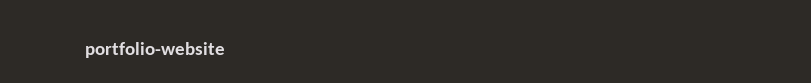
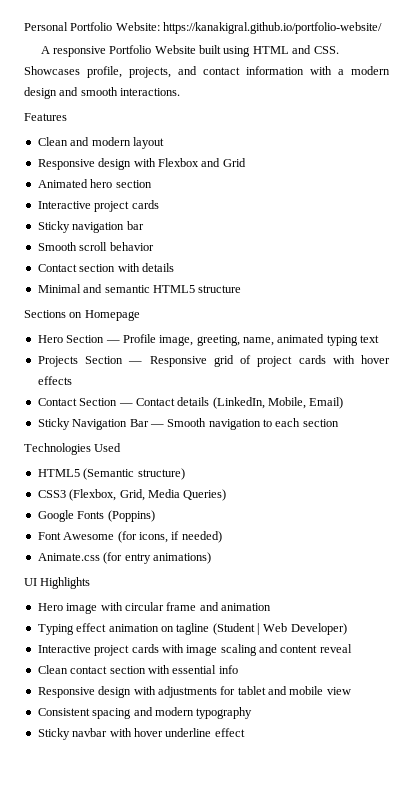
- portfolio-website
+ Personal Portfolio Website: https://kanakigral.github.io/portfolio-website/
+ A responsive Portfolio Website built using HTML and CSS. Showcases profile, projects, and contact information with a modern design and smooth interactions.
+ Features
+ Clean and modern layout
+ Responsive design with Flexbox and Grid
+ Animated hero section
+ Interactive project cards
+ Sticky navigation bar
+ Smooth scroll behavior
+ Contact section with details
+ Minimal and semantic HTML5 structure
+ Sections on Homepage
+ Hero Section — Profile image, greeting, name, animated typing text
+ Projects Section — Responsive grid of project cards with hover effects
+ Contact Section — Contact details (LinkedIn, Mobile, Email)
+ Sticky Navigation Bar — Smooth navigation to each section
+ Technologies Used
+ HTML5 (Semantic structure)
+ CSS3 (Flexbox, Grid, Media Queries)
+ Google Fonts (Poppins)
+ Font Awesome (for icons, if needed)
+ Animate.css (for entry animations)
+ UI Highlights
+ Hero image with circular frame and animation
+ Typing effect animation on tagline (Student | Web Developer)
+ Interactive project cards with image scaling and content reveal
+ Clean contact section with essential info
+ Responsive design with adjustments for tablet and mobile view
+ Consistent spacing and modern typography
+ Sticky navbar with hover underline effect

